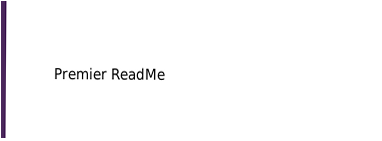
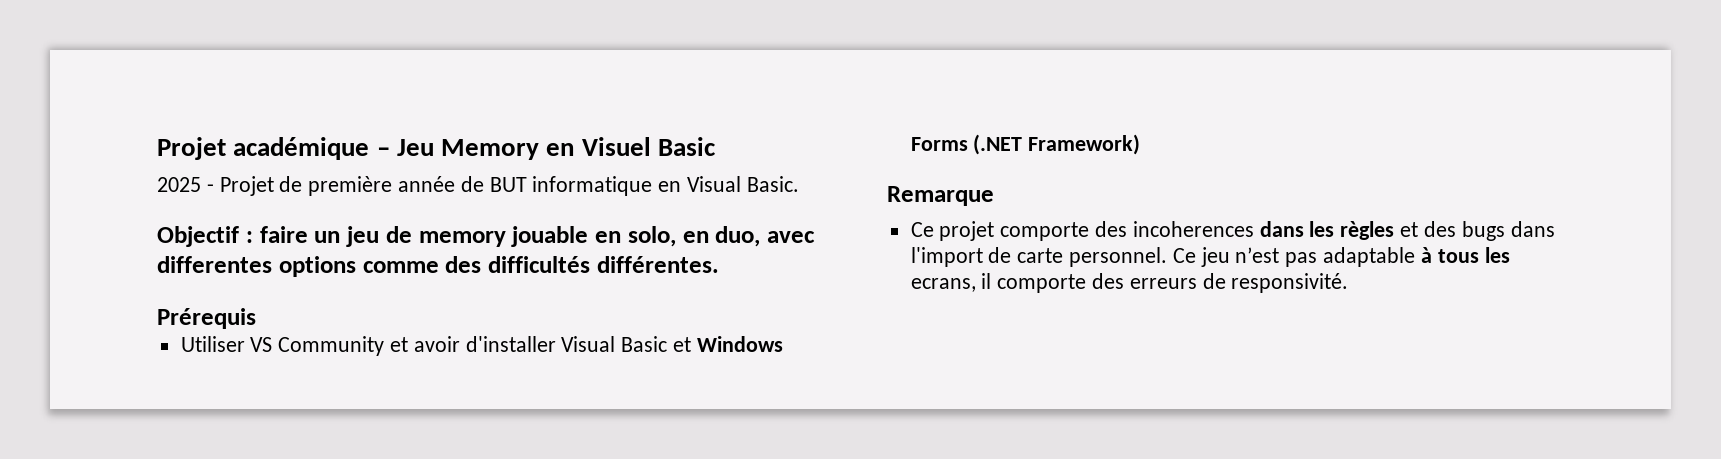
- Premier ReadMe
+ Projet académique – Jeu Memory en Visuel Basic
+ 2025 - Projet de première année de BUT informatique en Visual Basic.
+ Objectif : faire un jeu de memory jouable en solo, en duo, avec differentes options comme des difficultés différentes.
+ Prérequis
+ Utiliser VS Community et avoir d'installer Visual Basic et Windows Forms (.NET Framework)
+ Remarque
+ Ce projet comporte des incoherences dans les règles et des bugs dans l'import de carte personnel. Ce jeu n’est pas adaptable à tous les ecrans, il comporte des erreurs de responsivité.

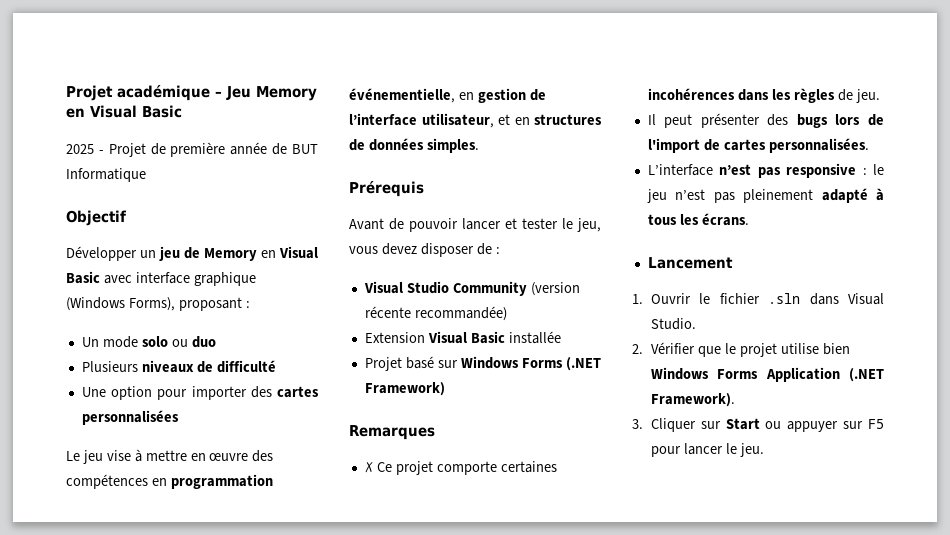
- Projet académique – Jeu Memory en Visuel Basic
+ Projet académique – Jeu Memory en Visual Basic
- 2025 - Projet de première année de BUT informatique en Visual Basic.
+ 2025 - Projet de première année de BUT Informatique
- Objectif : faire un jeu de memory jouable en solo, en duo, avec differentes options comme des difficultés différentes.
+ Objectif
+ Développer un jeu de Memory en Visual Basic avec interface graphique (Windows Forms), proposant :
+ Un mode solo ou duo
+ Plusieurs niveaux de difficulté
+ Une option pour importer des cartes personnalisées
+ Le jeu vise à mettre en œuvre des compétences en programmation événementielle, en gestion de l’interface utilisateur, et en structures de données simples.
  Prérequis
- Utiliser VS Community et avoir d'installer Visual Basic et Windows Forms (.NET Framework)
+ Avant de pouvoir lancer et tester le jeu, vous devez disposer de :
+ Visual Studio Community (version récente recommandée)
+ Extension Visual Basic installée
+ Projet basé sur Windows Forms (.NET Framework)
- Remarque
- Ce projet comporte des incoherences dans les règles et des bugs dans l'import de carte personnel. Ce jeu n’est pas adaptable à tous les ecrans, il comporte des erreurs de responsivité.
+ Remarques
+ ✗ Ce projet comporte certaines incohérences dans les règles de jeu.
+ Il peut présenter des bugs lors de l'import de cartes personnalisées.
+ L’interface n’est pas responsive : le jeu n’est pas pleinement adapté à tous les écrans.
+ Lancement
+ 1. Ouvrir le fichier .sln dans Visual Studio.
+ 2. Vérifier que le projet utilise bien Windows Forms Application (.NET Framework).
+ 3. Cliquer sur Start ou appuyer sur F5 pour lancer le jeu.

